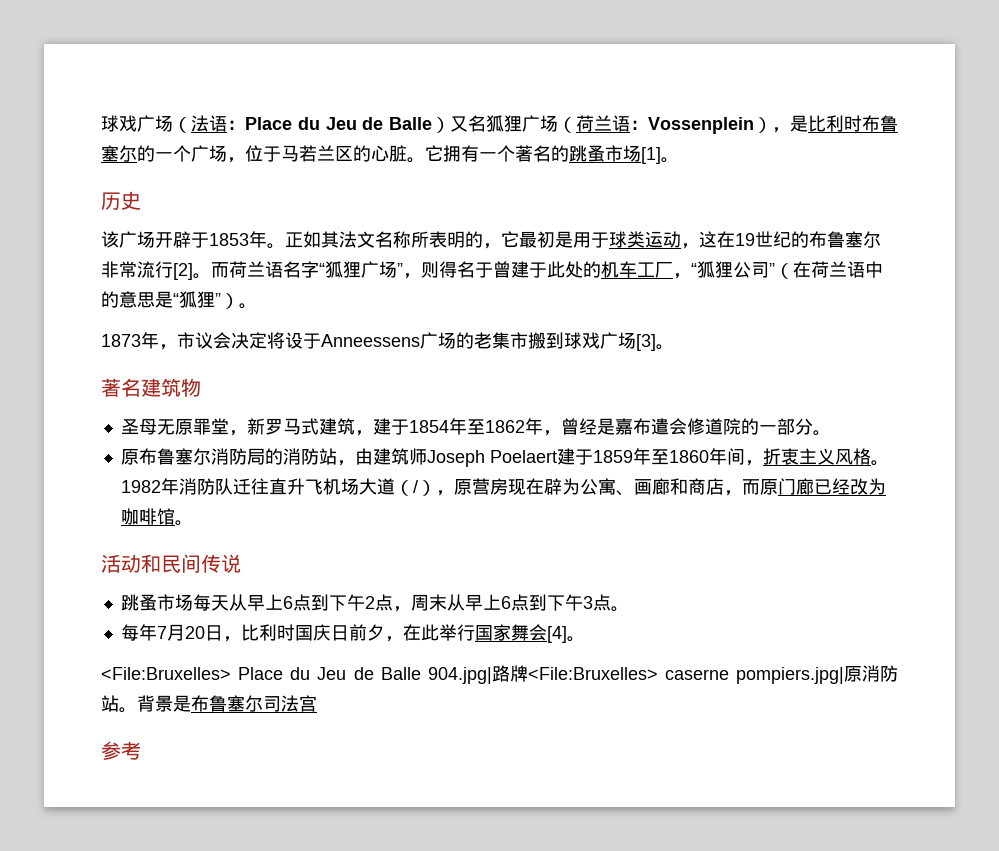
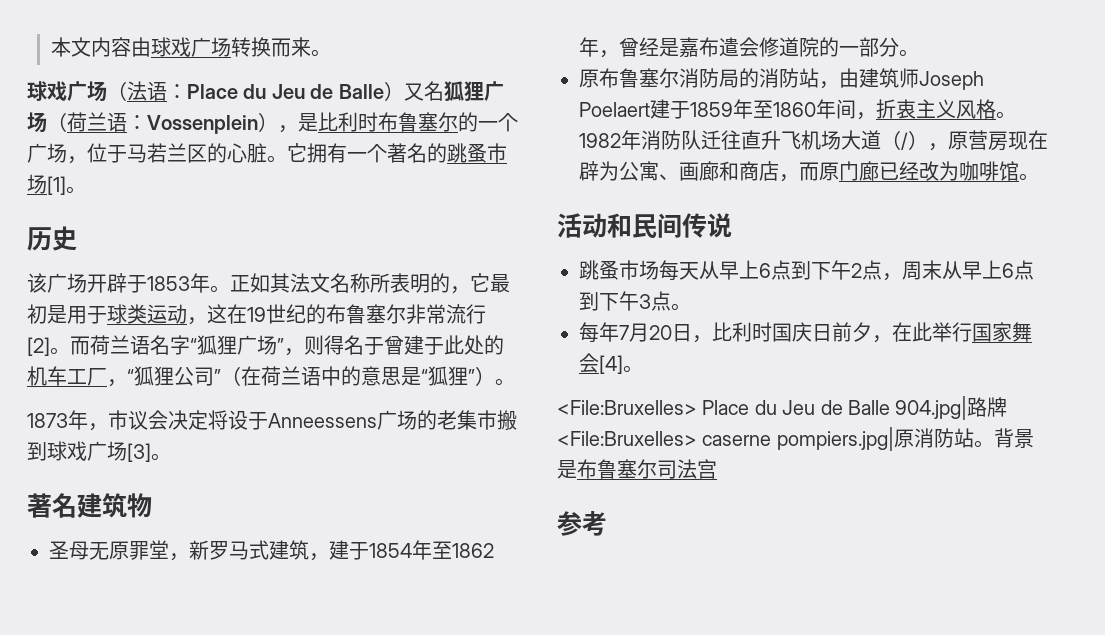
+ 本文内容由球戏广场转换而来。

